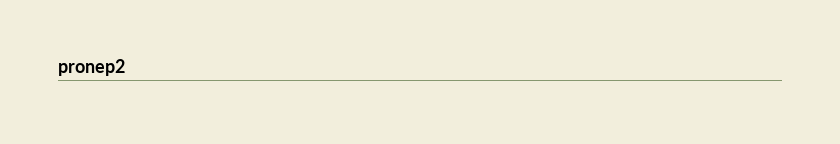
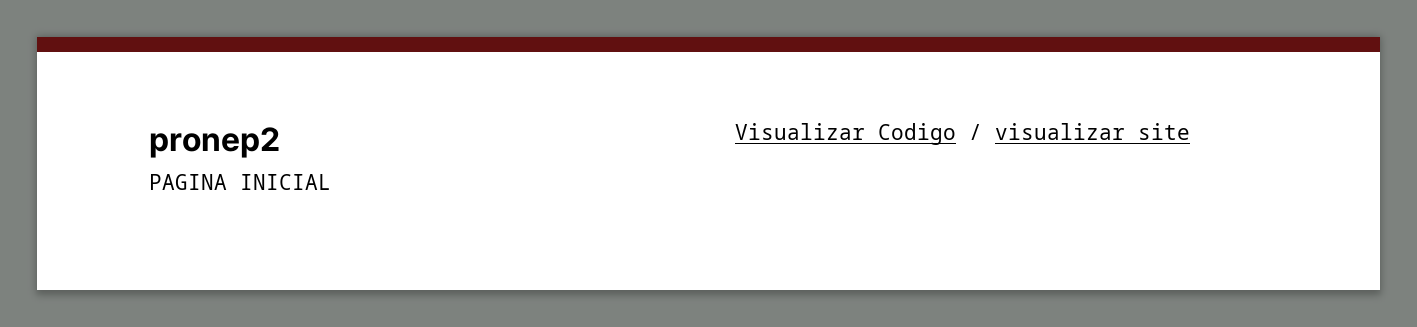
+ PAGINA INICIAL
+ Visualizar Codigo / visualizar site

